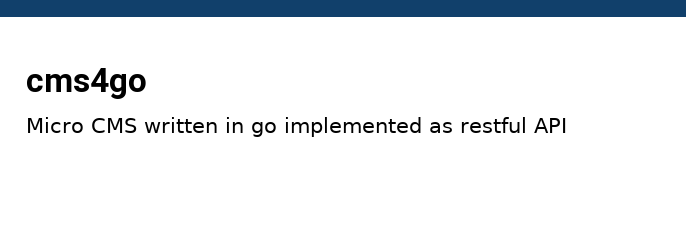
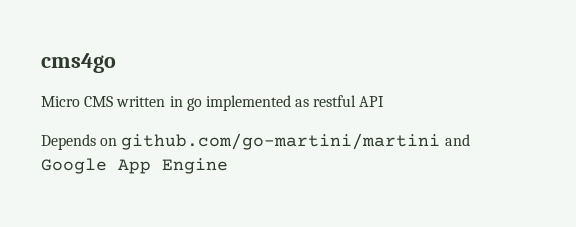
+ Depends on github.com/go-martini/martini and Google App Engine

